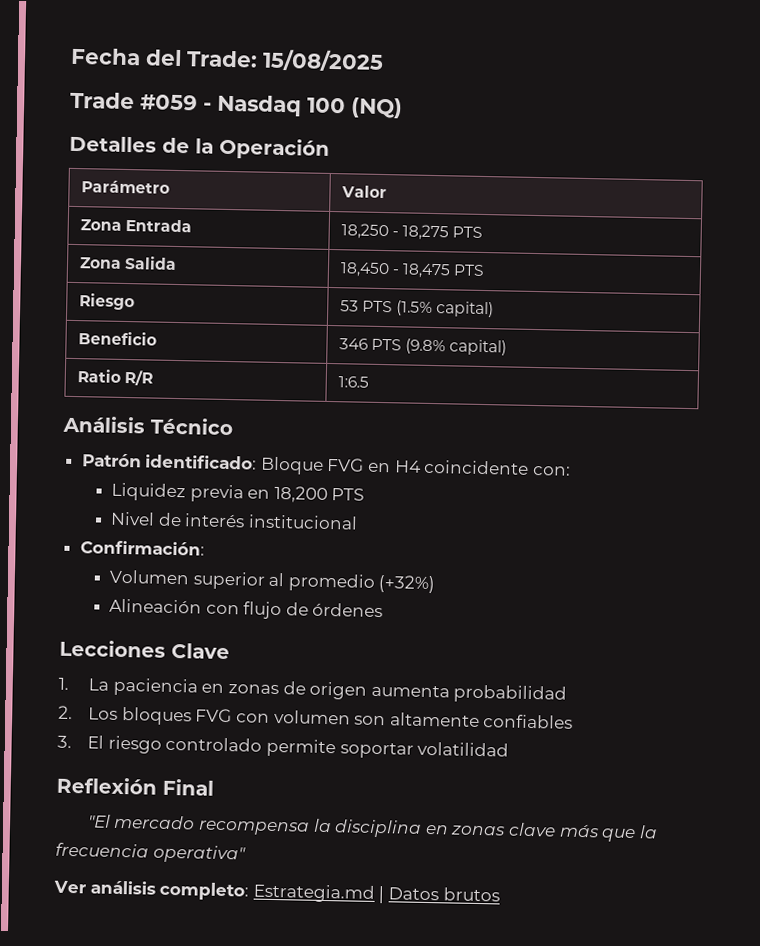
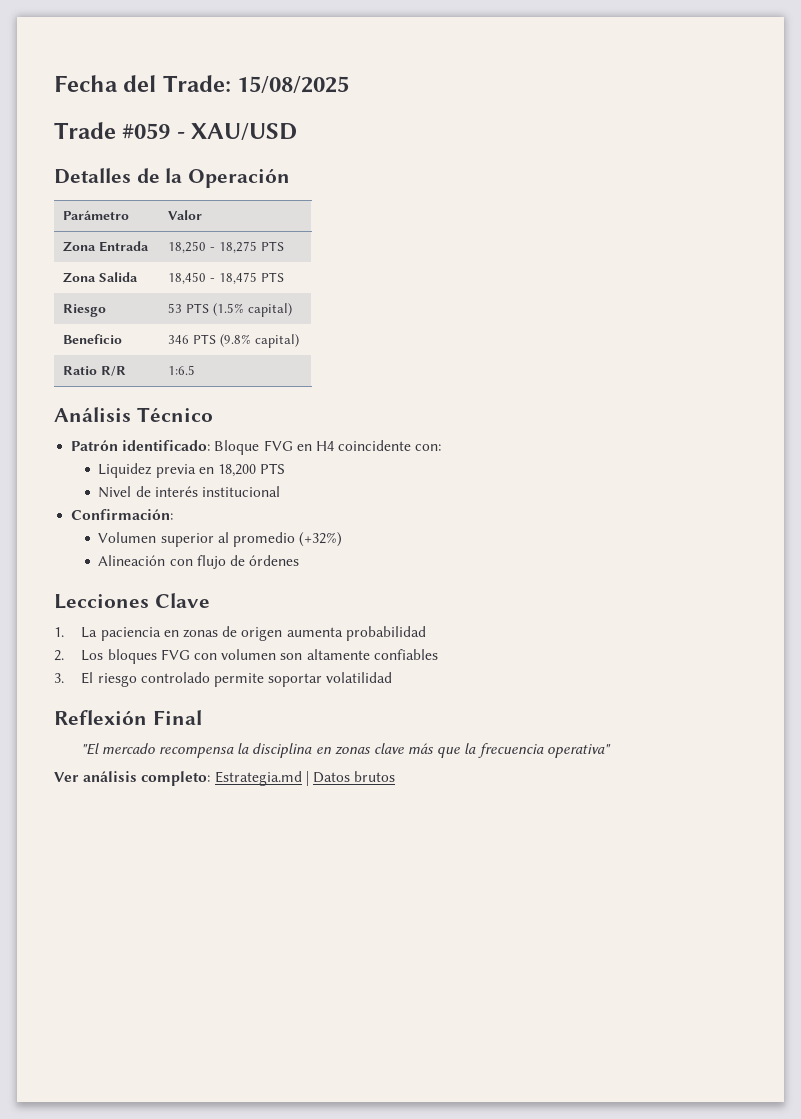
- Trade #059 - Nasdaq 100 (NQ)
+ Trade #059 - XAU/USD

